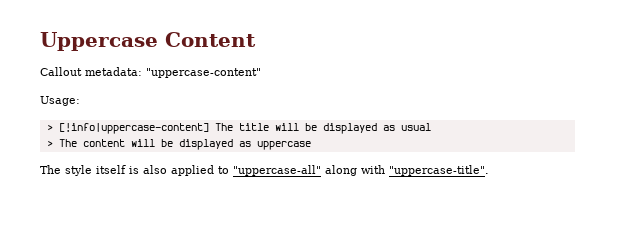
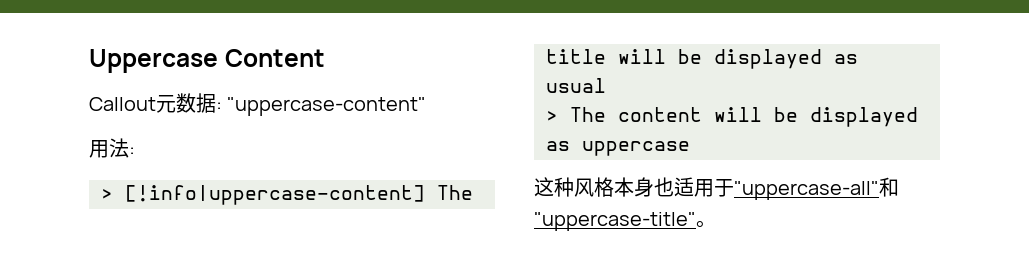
- Callout metadata: "uppercase-content"
+ Callout元数据: "uppercase-content"
- Usage:
+ 用法:
- The style itself is also applied to "uppercase-all" along with "uppercase-title".
+ 这种风格本身也适用于"uppercase-all"和"uppercase-title"。

